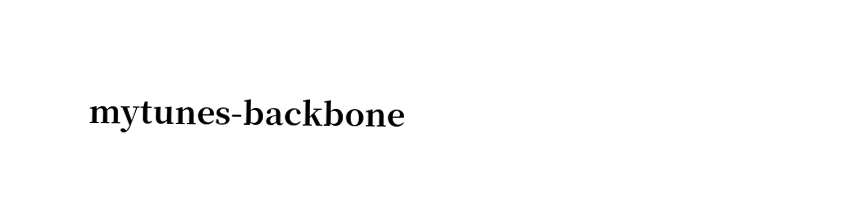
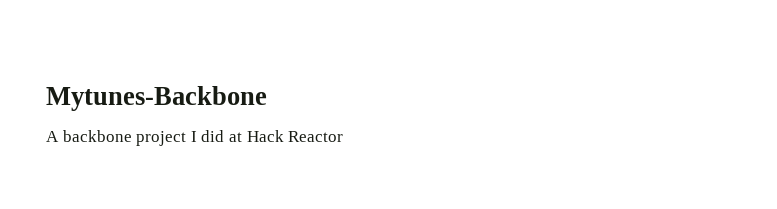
- mytunes-backbone
+ Mytunes-Backbone
+ A backbone project I did at Hack Reactor

